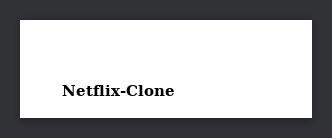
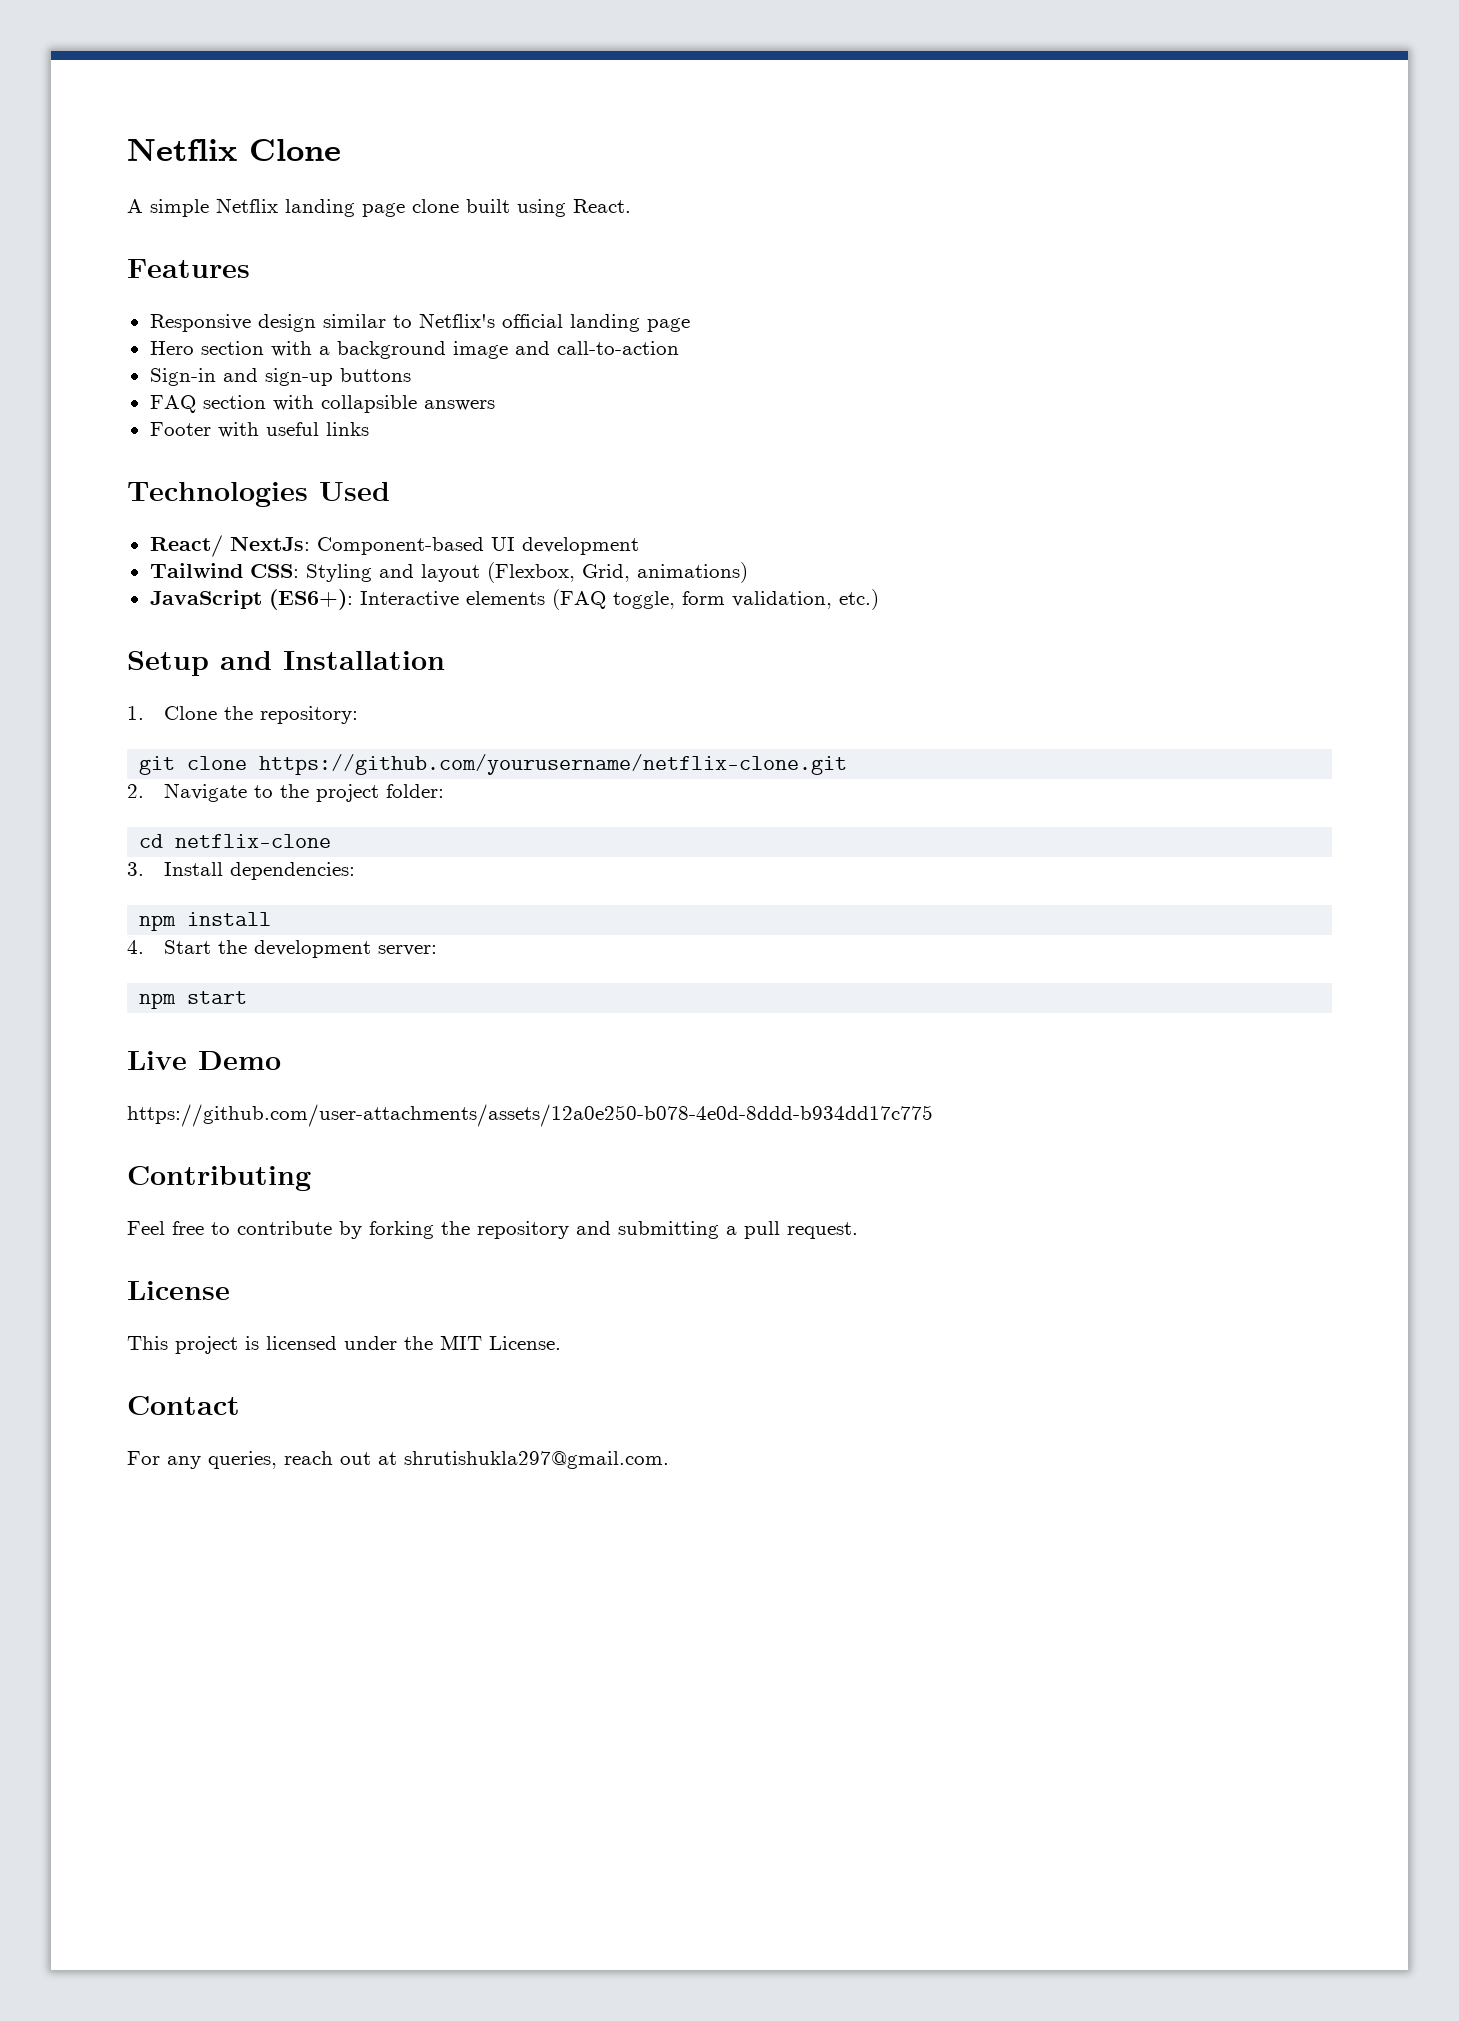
- Netflix-Clone
+ Netflix Clone
+ A simple Netflix landing page clone built using React.
+ Features
+ Responsive design similar to Netflix's official landing page
+ Hero section with a background image and call-to-action
+ Sign-in and sign-up buttons
+ FAQ section with collapsible answers
+ Footer with useful links
+ Technologies Used
+ React/ NextJs: Component-based UI development
+ Tailwind CSS: Styling and layout (Flexbox, Grid, animations)
+ JavaScript (ES6+): Interactive elements (FAQ toggle, form validation, etc.)
+ Setup and Installation
+ 1. Clone the repository:
+ git clone https://github.com/yourusername/netflix-clone.git
+ 2. Navigate to the project folder:
+ cd netflix-clone
+ 3. Install dependencies:
+ npm install
+ 4. Start the development server:
+ npm start
+ Live Demo
+ https://github.com/user-attachments/assets/12a0e250-b078-4e0d-8ddd-b934dd17c775
+ Contributing
+ Feel free to contribute by forking the repository and submitting a pull request.
+ License
+ This project is licensed under the MIT License.
+ Contact
+ For any queries, reach out at shrutishukla297@gmail.com.

